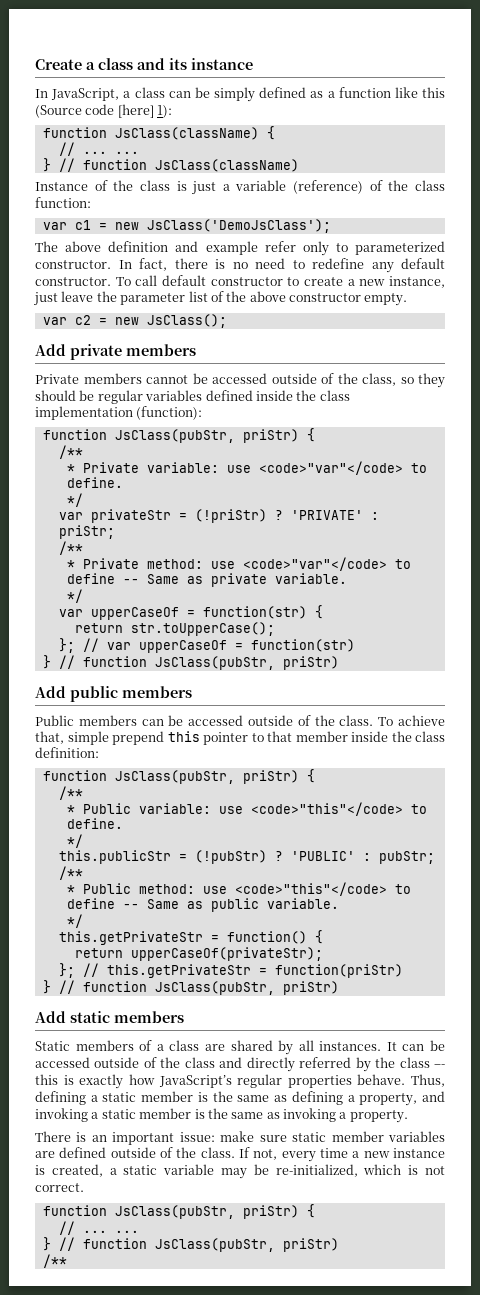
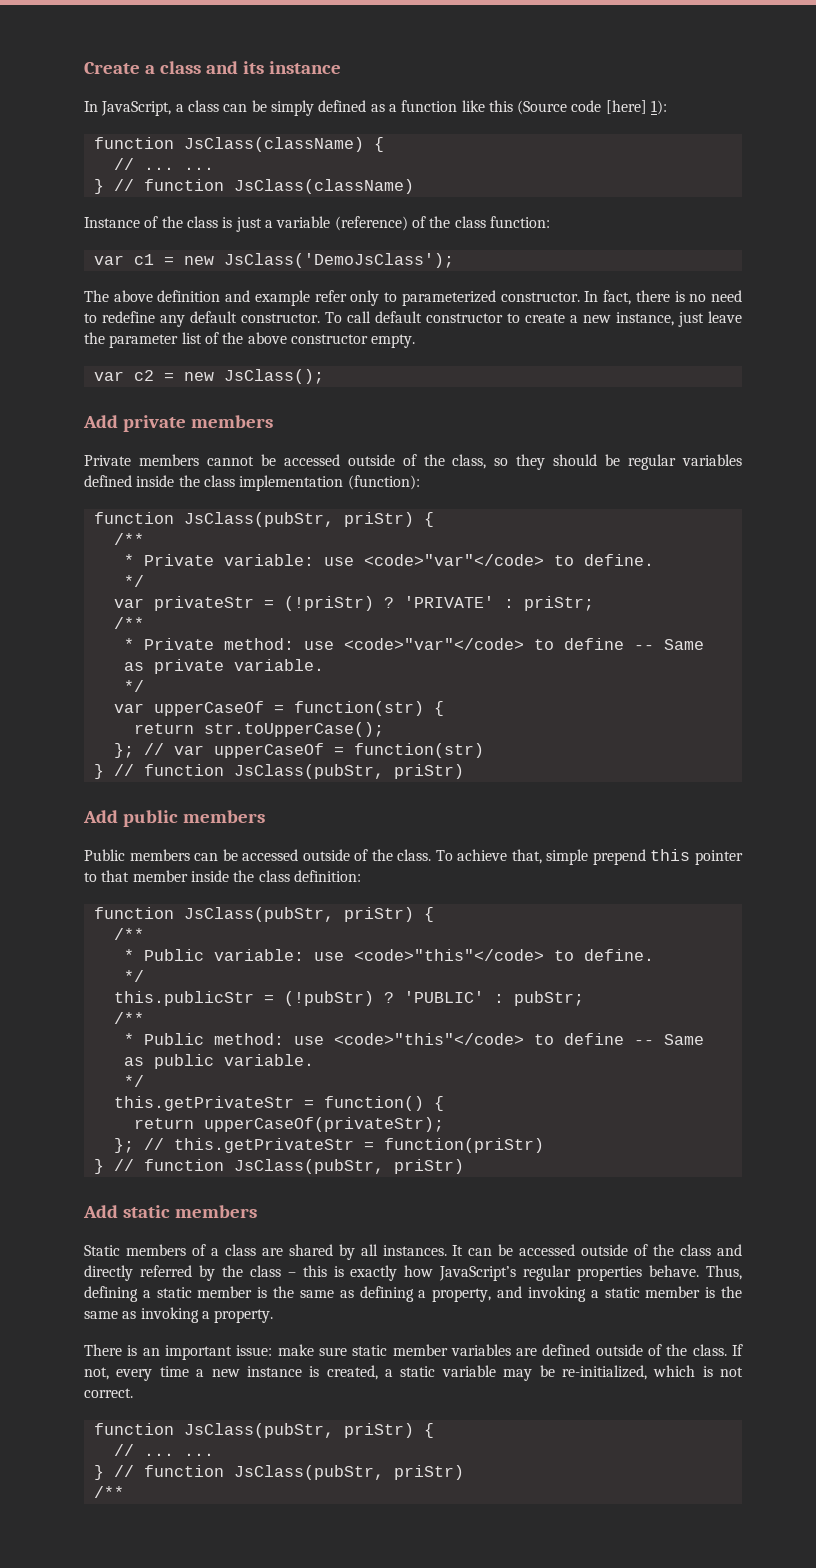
- It can be accessed outside of the class and directly referred by the class –- this is exactly how JavaScript’s regular properties behave.
+ It can be accessed outside of the class and directly referred by the class – this is exactly how JavaScript’s regular properties behave.

